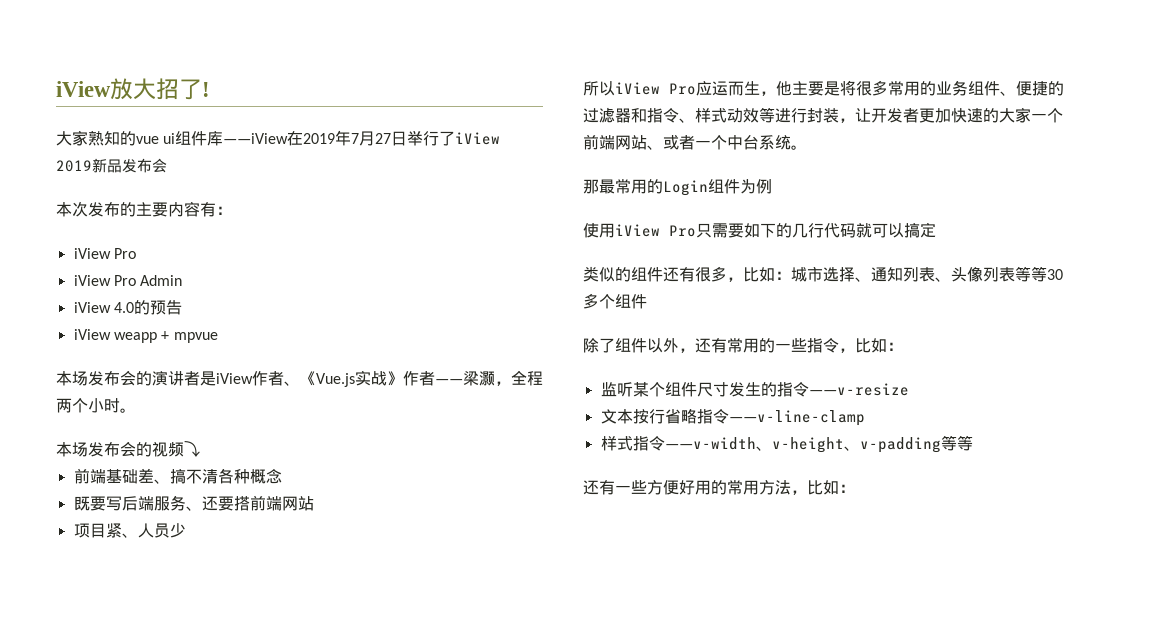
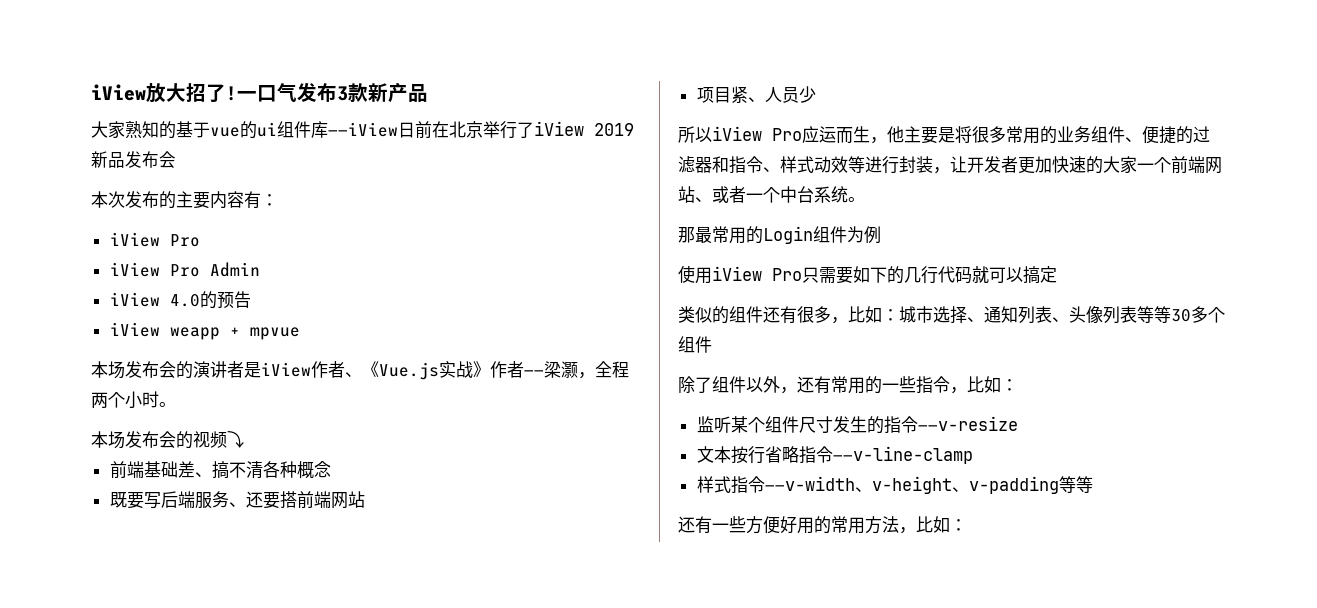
+ 一口气发布3款新产品
- 大家熟知的vue ui组件库——iView在2019年7月27日举行了iView 2019新品发布会
+ 大家熟知的基于vue的ui组件库——iView日前在北京举行了iView 2019新品发布会

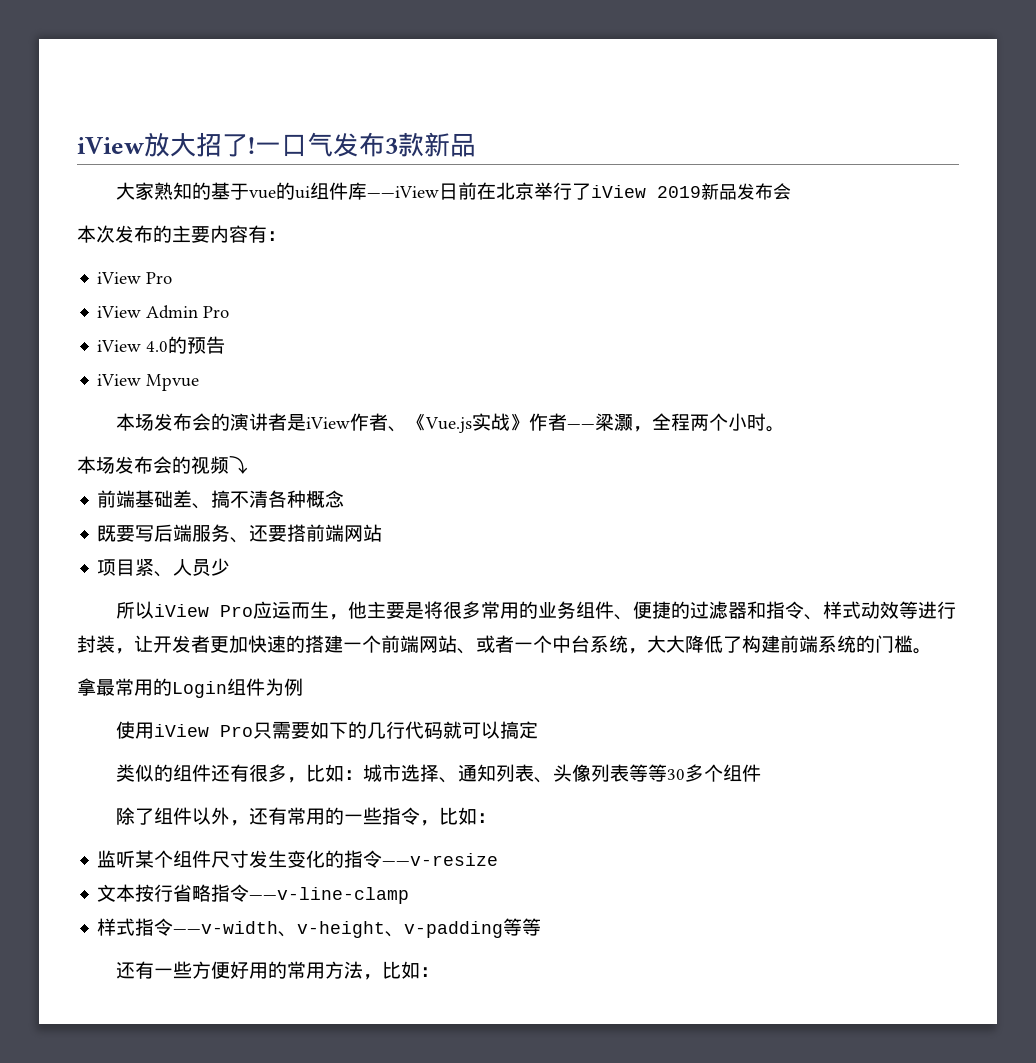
- 一口气发布3款新产品
+ 一口气发布3款新品
- iView Pro Admin
+ iView Admin Pro
- iView weapp + mpvue
+ iView Mpvue
- 所以iView Pro应运而生，他主要是将很多常用的业务组件、便捷的过滤器和指令、样式动效等进行封装，让开发者更加快速的大家一个前端网站、或者一个中台系统。
- 那最常用的Login组件为例
+ 所以iView Pro应运而生，他主要是将很多常用的业务组件、便捷的过滤器和指令、样式动效等进行封装，让开发者更加快速的搭建一个前端网站、或者一个中台系统，大大降低了构建前端系统的门槛。
+ 拿最常用的Login组件为例
- 监听某个组件尺寸发生的指令——v-resize
+ 监听某个组件尺寸发生变化的指令——v-resize

